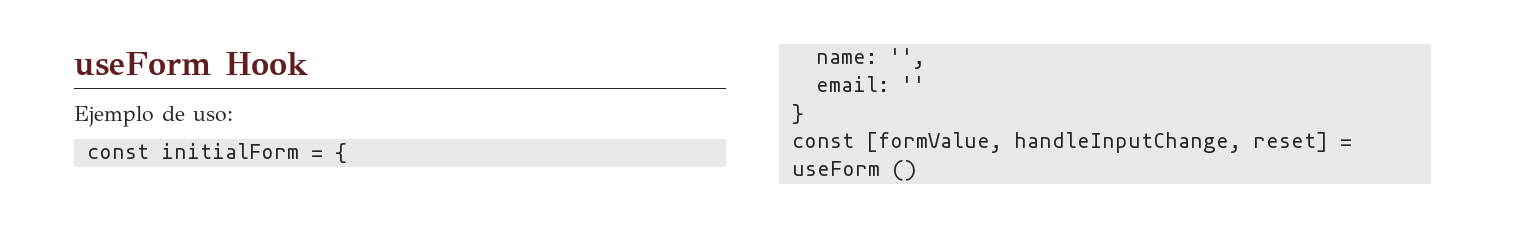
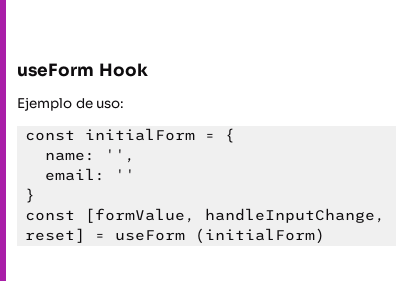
- const [formValue, handleInputChange, reset] = useForm ()
+ const [formValue, handleInputChange, reset] = useForm (initialForm)

